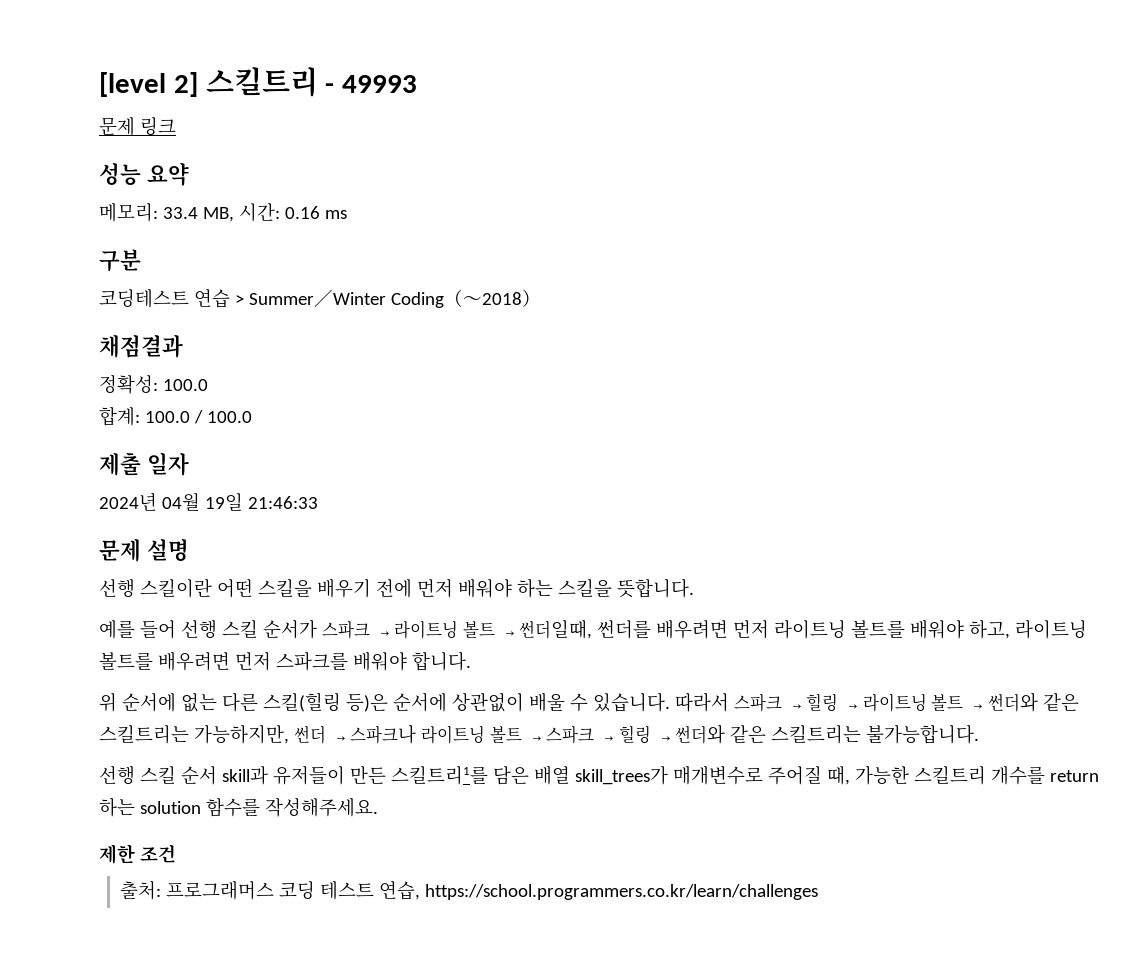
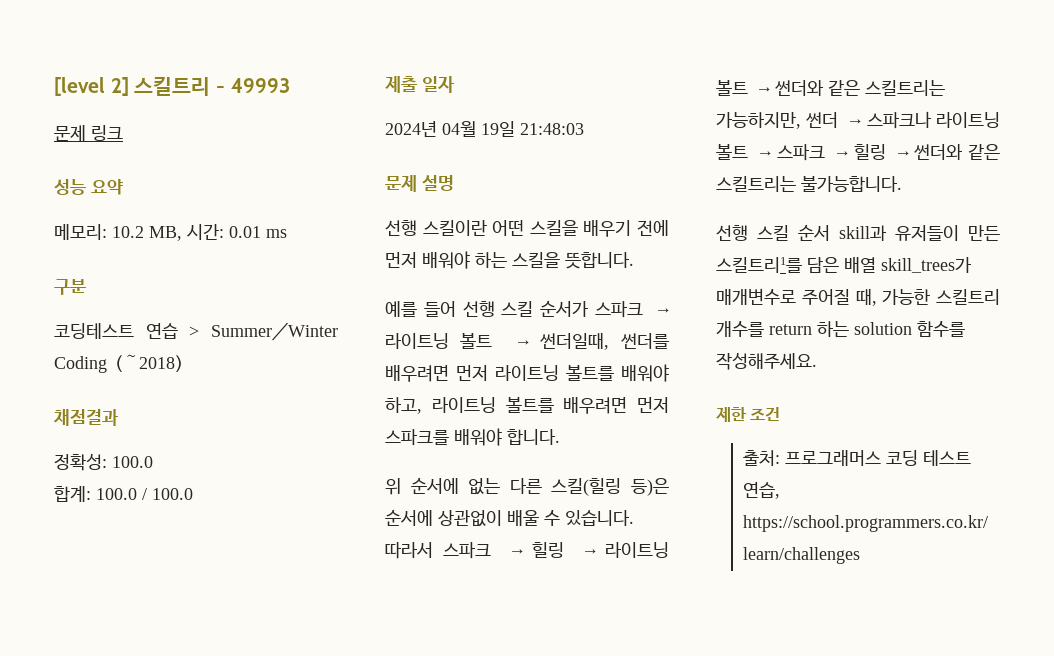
- 메모리: 33.4 MB, 시간: 0.16 ms
+ 메모리: 10.2 MB, 시간: 0.01 ms
- 2024년 04월 19일 21:46:33
+ 2024년 04월 19일 21:48:03

